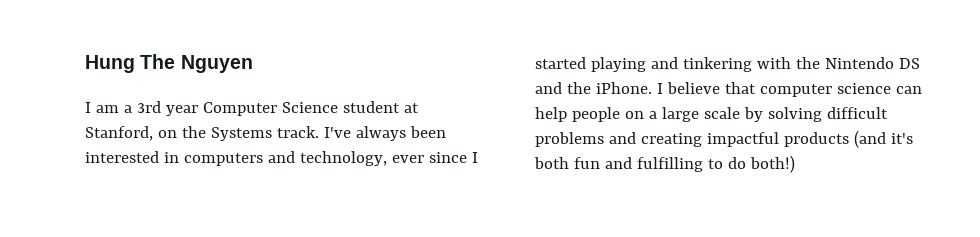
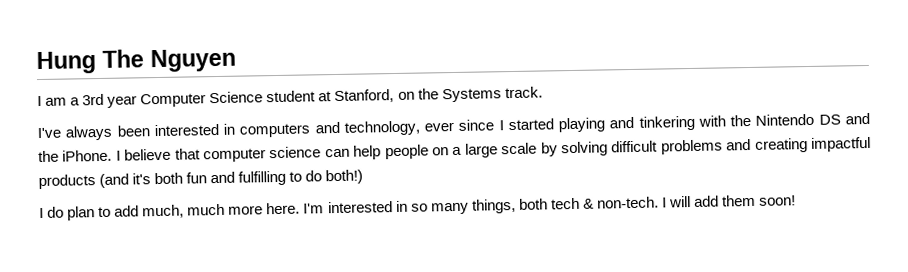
- I am a 3rd year Computer Science student at Stanford, on the Systems track. I've always been interested in computers and technology, ever since I started playing and tinkering with the Nintendo DS and the iPhone.
+ I am a 3rd year Computer Science student at Stanford, on the Systems track.
+ I've always been interested in computers and technology, ever since I started playing and tinkering with the Nintendo DS and the iPhone.
+ I do plan to add much, much more here. I'm interested in so many things, both tech & non-tech. I will add them soon!

